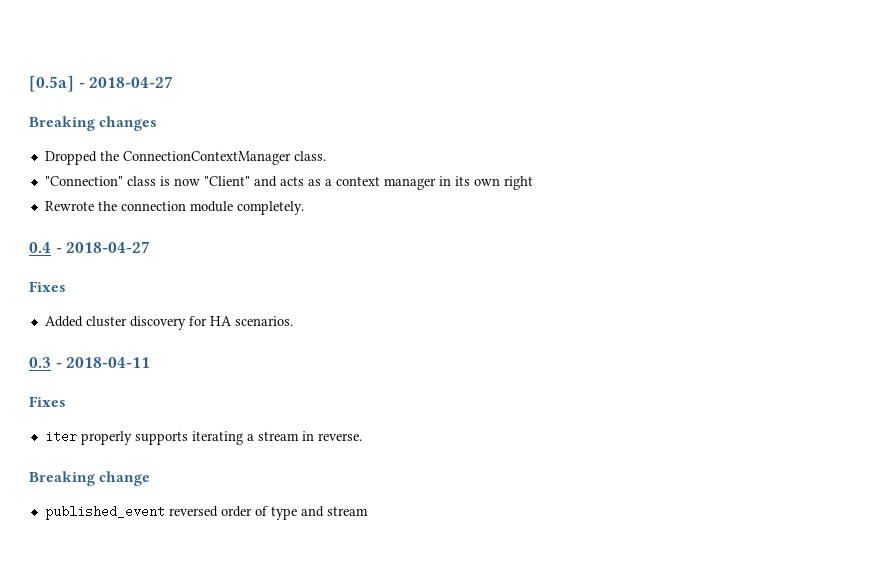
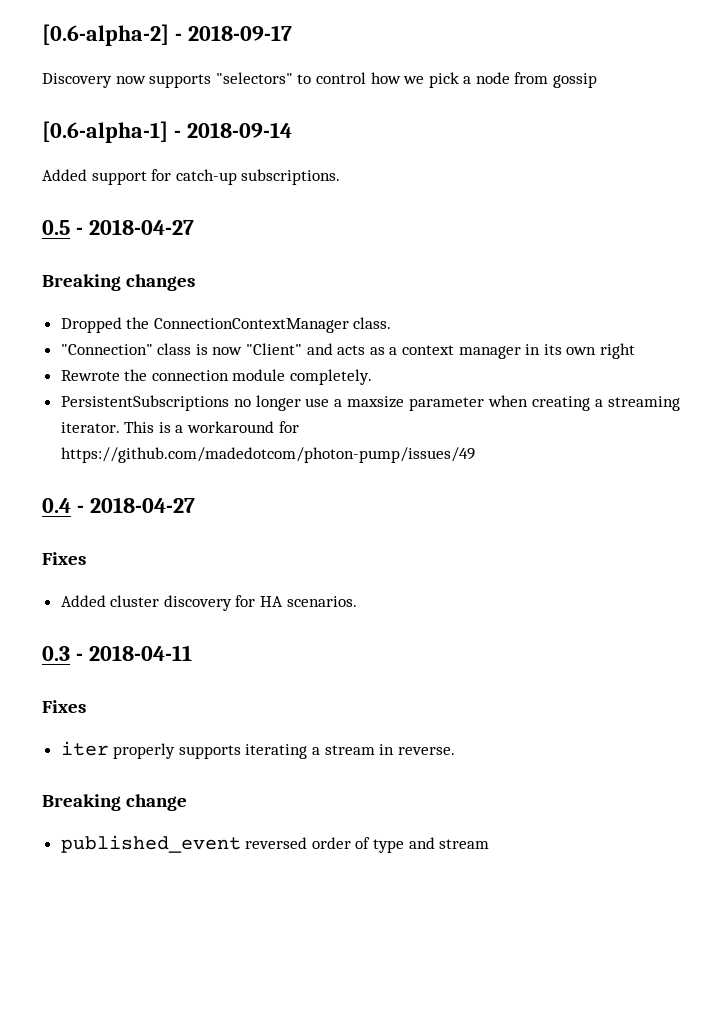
- [0.5a] - 2018-04-27
+ [0.6-alpha-2] - 2018-09-17
+ Discovery now supports "selectors" to control how we pick a node from gossip
+ [0.6-alpha-1] - 2018-09-14
+ Added support for catch-up subscriptions.
+ 0.5 - 2018-04-27
+ PersistentSubscriptions no longer use a maxsize parameter when creating a streaming iterator. This is a workaround for https://github.com/madedotcom/photon-pump/issues/49

